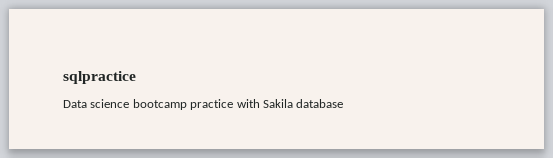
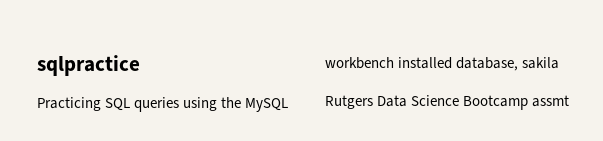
- Data science bootcamp practice with Sakila database
+ Practicing SQL queries using the MySQL workbench installed database, sakila
+ Rutgers Data Science Bootcamp assmt

